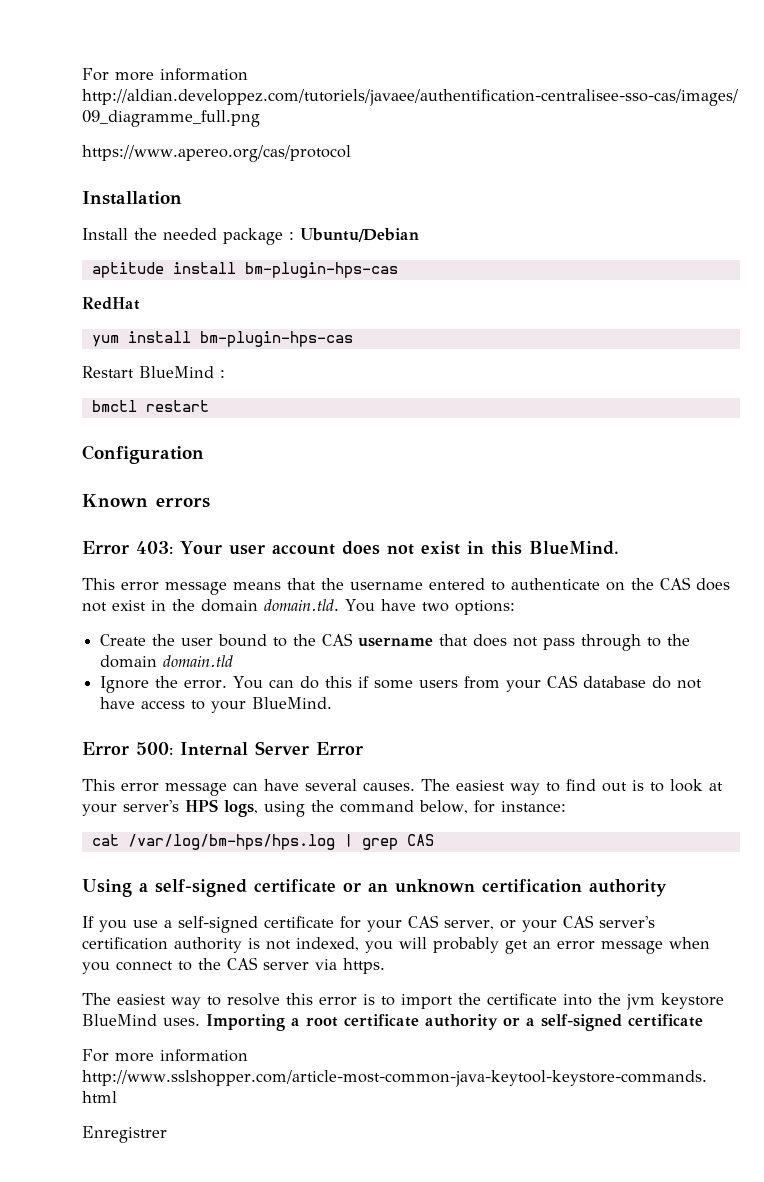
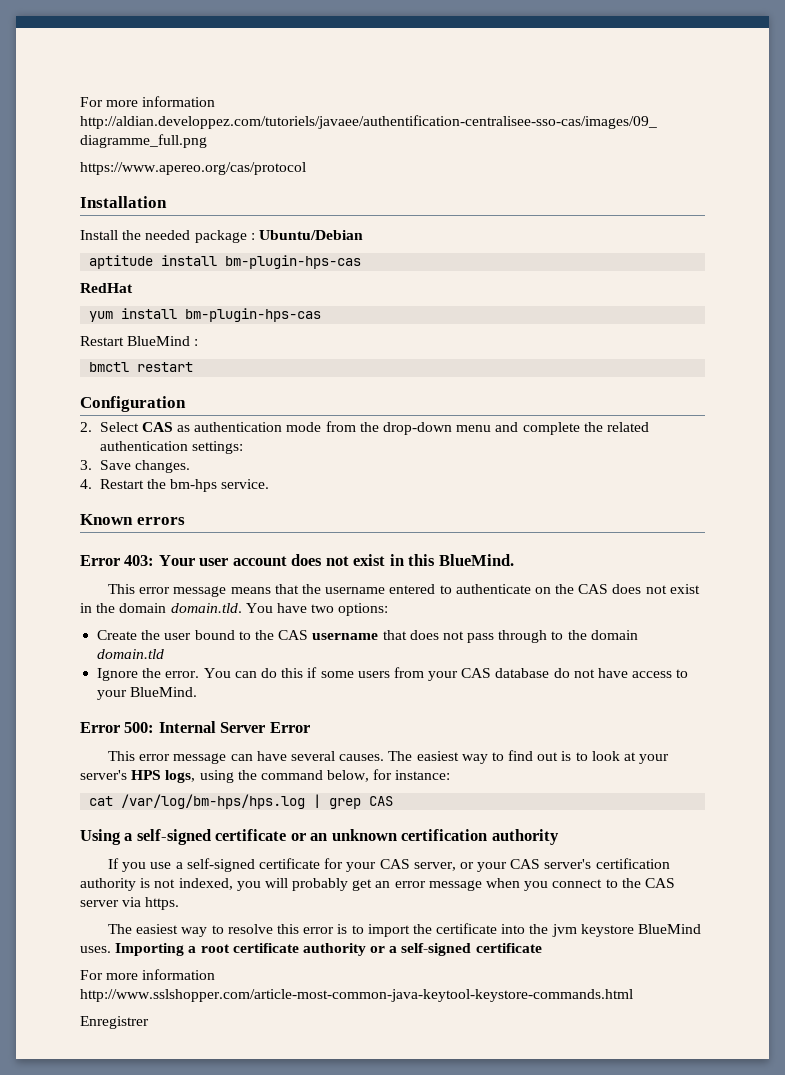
+ 2. Select CAS as authentication mode from the drop-down menu and complete the related authentication settings:
+ 3. Save changes.
+ 4. Restart the bm-hps service.

